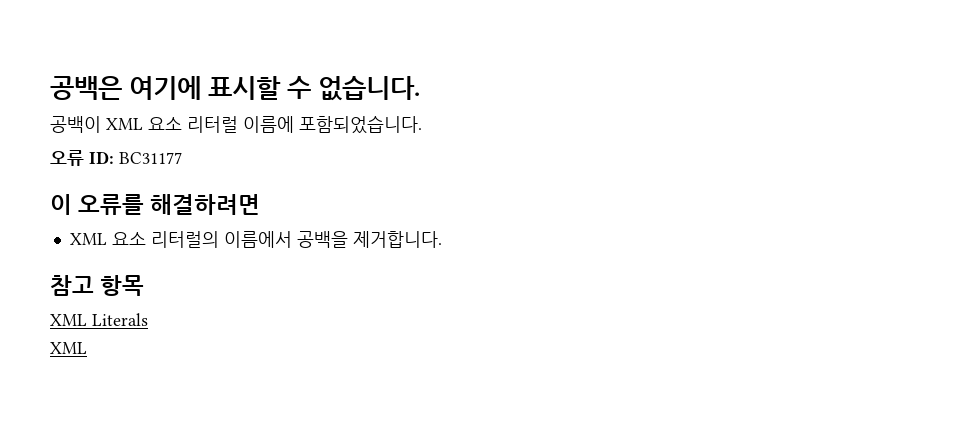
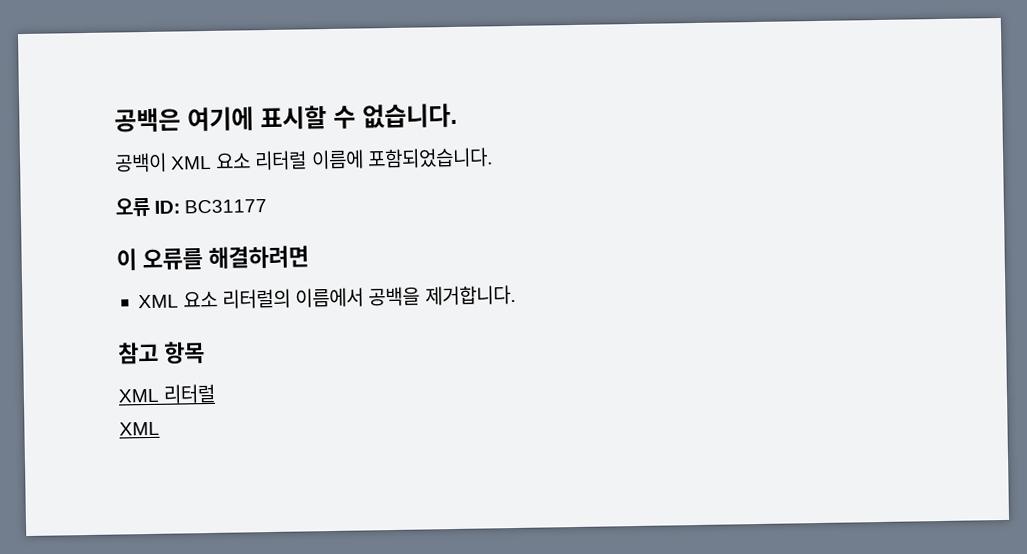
- XML Literals
+ XML 리터럴

